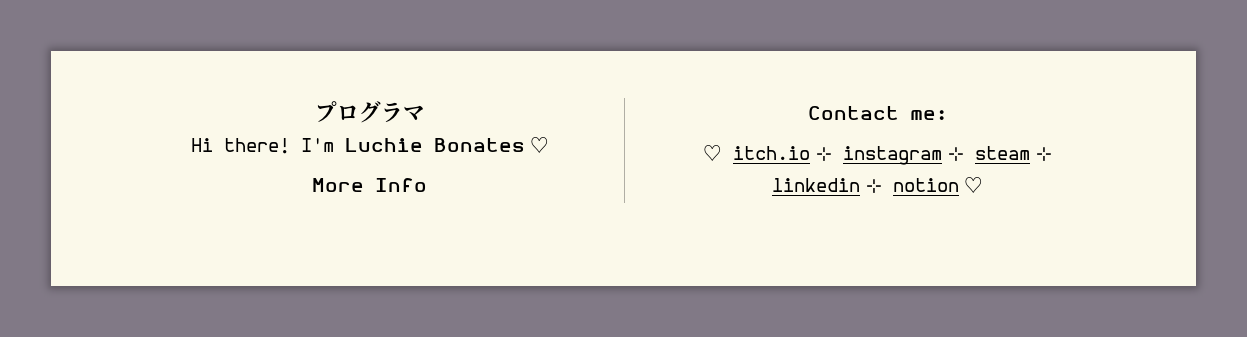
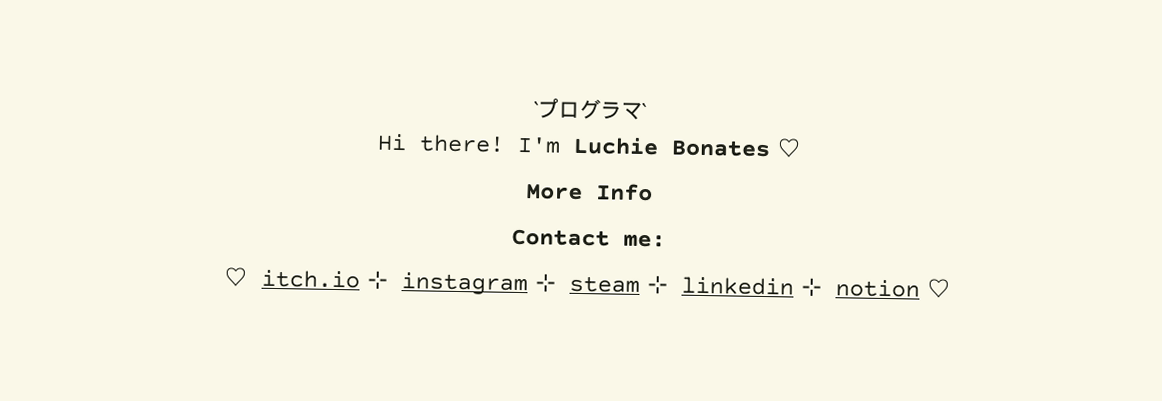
- プログラマ
+ `プログラマ`

